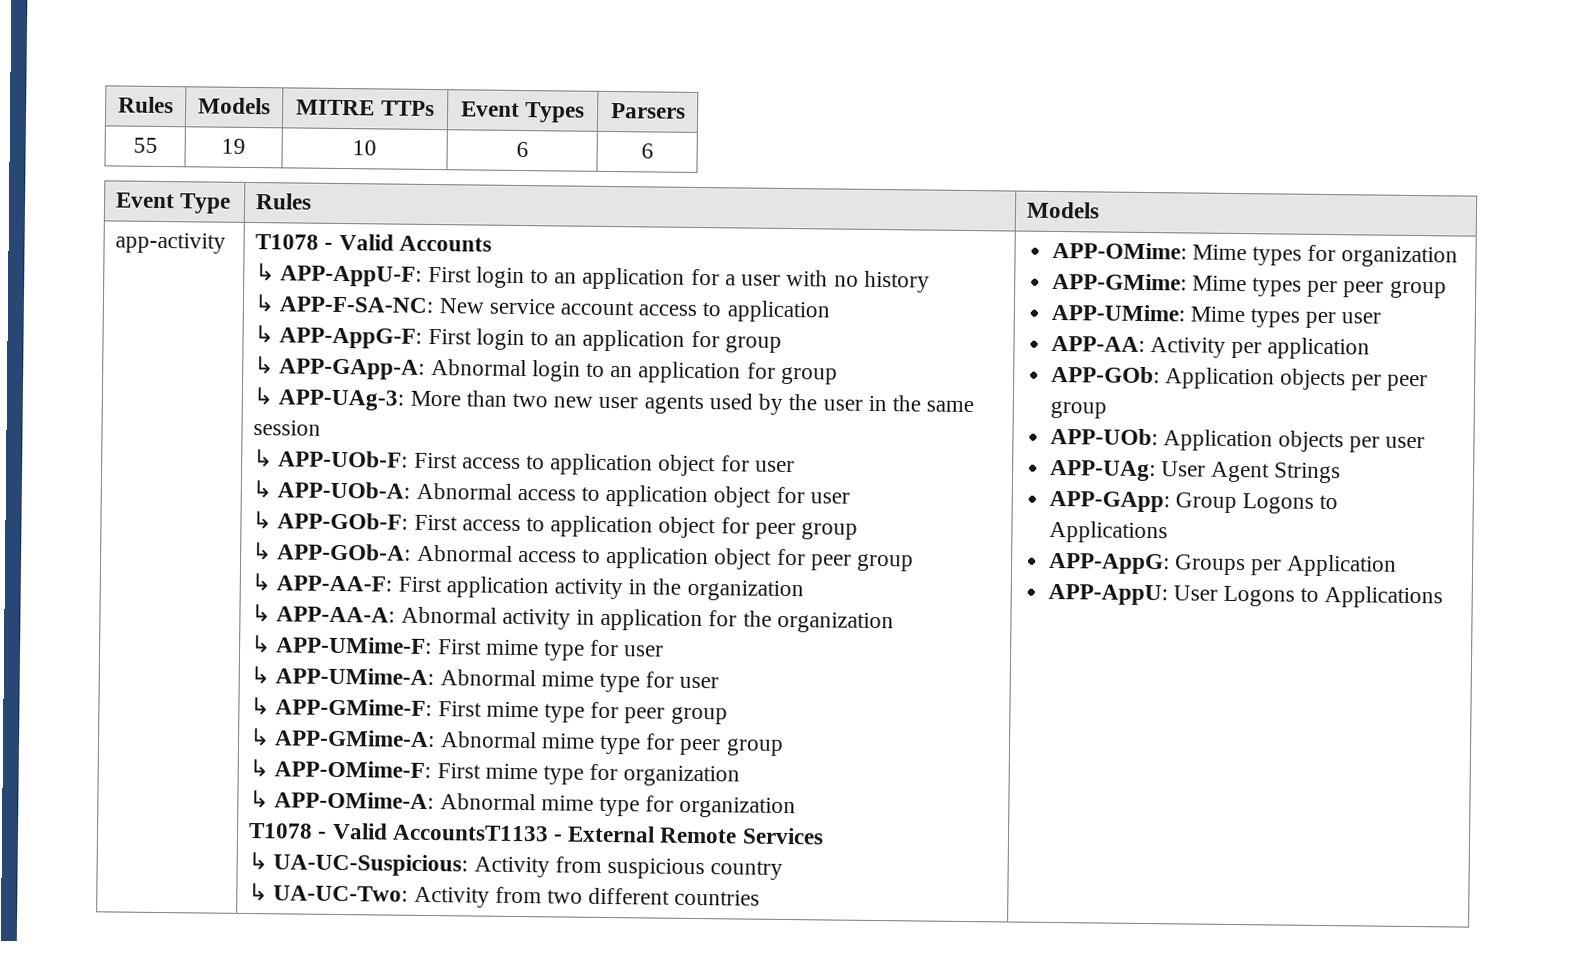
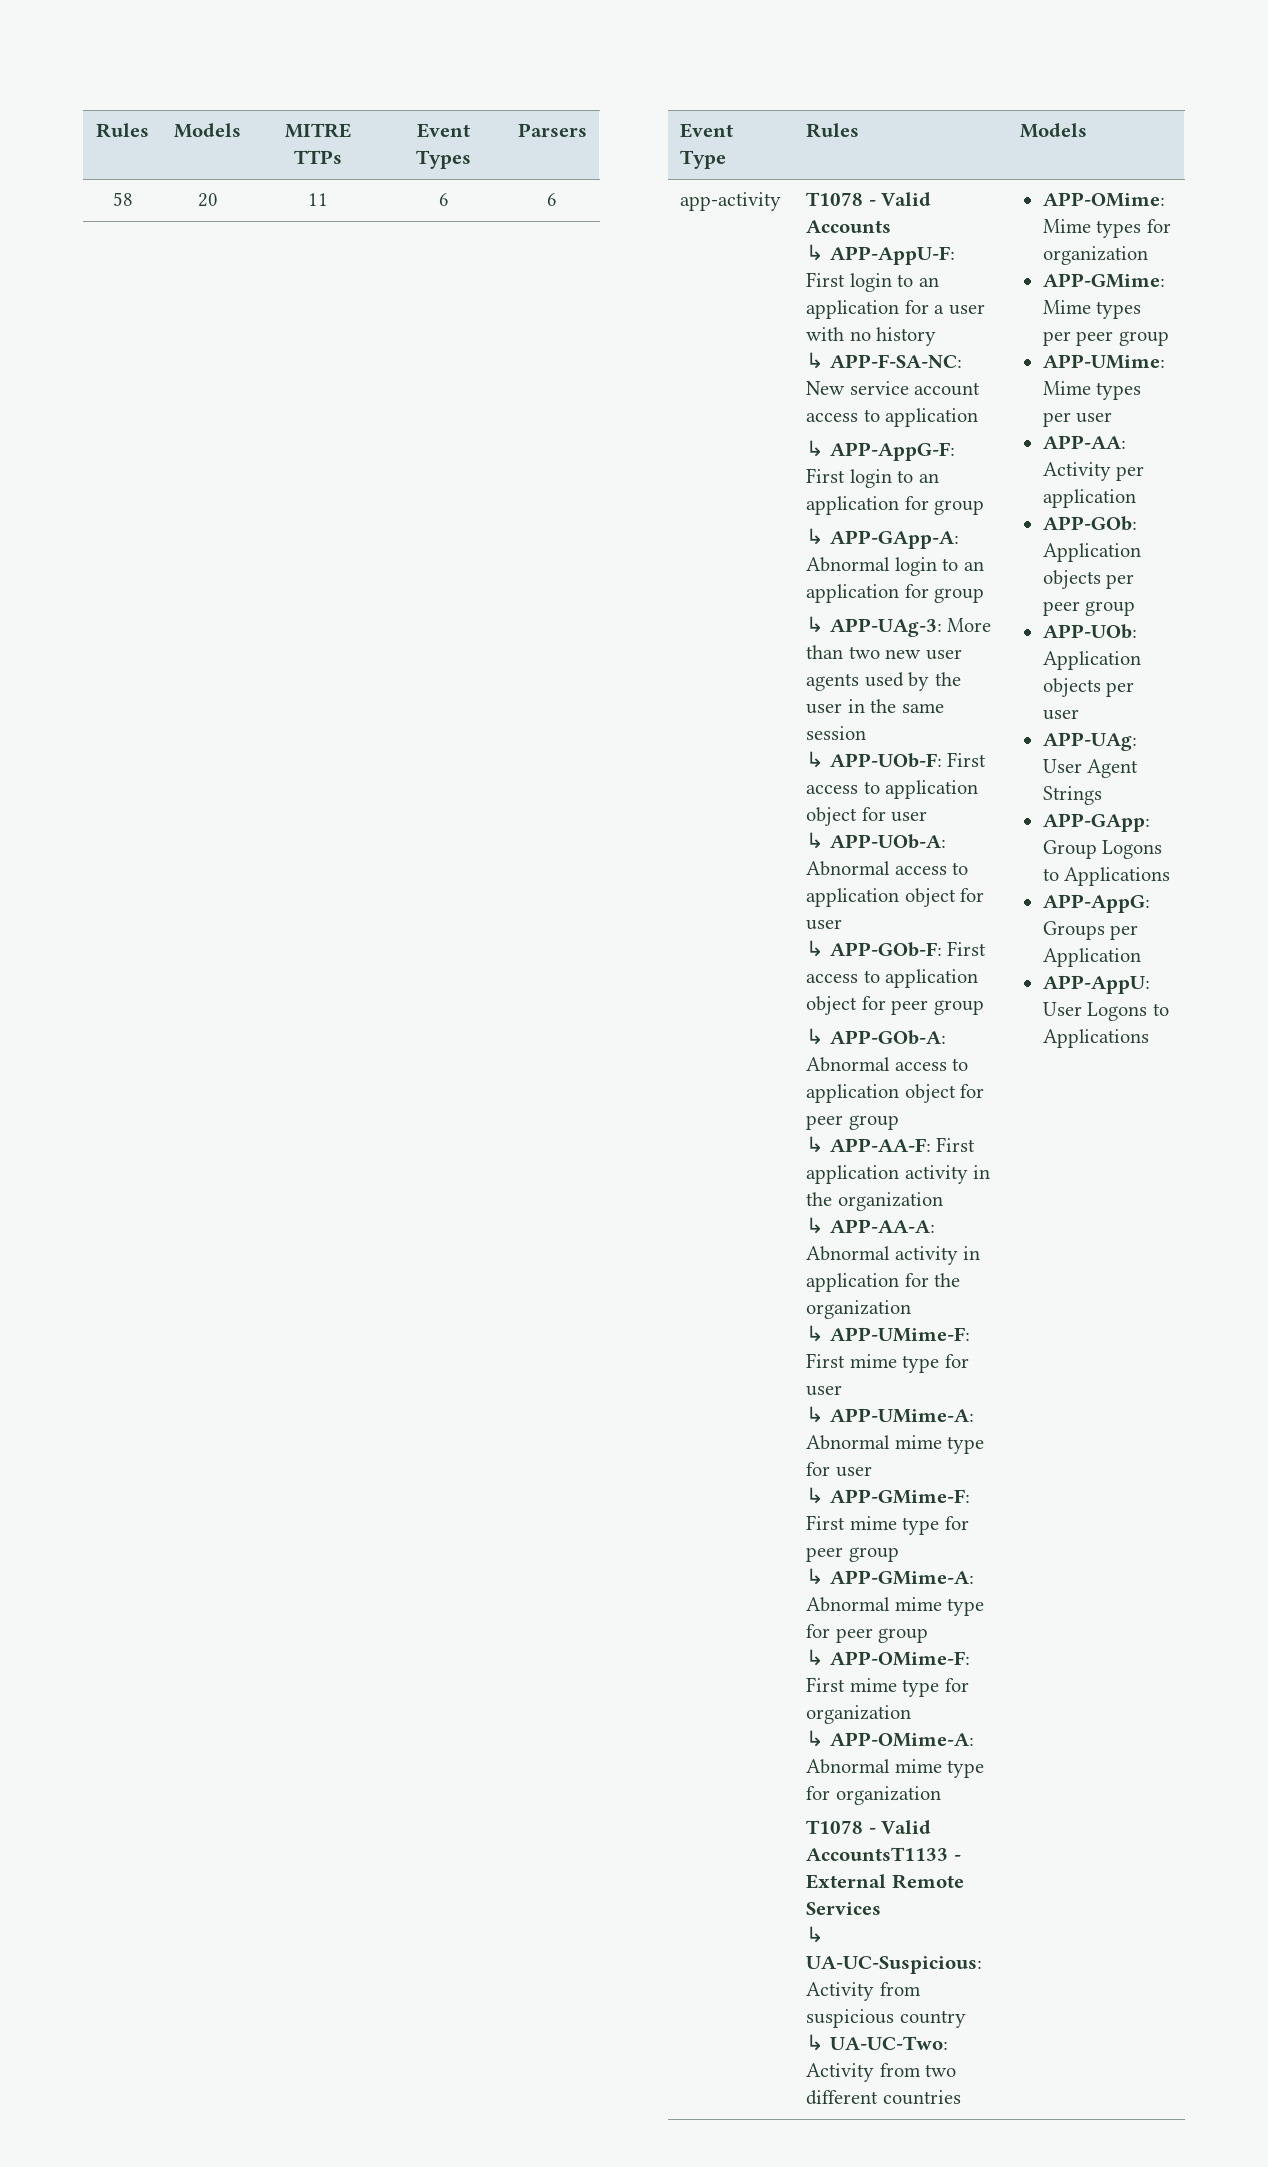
- 55 | 19 | 10 | 6 | 6
+ 58 | 20 | 11 | 6 | 6

